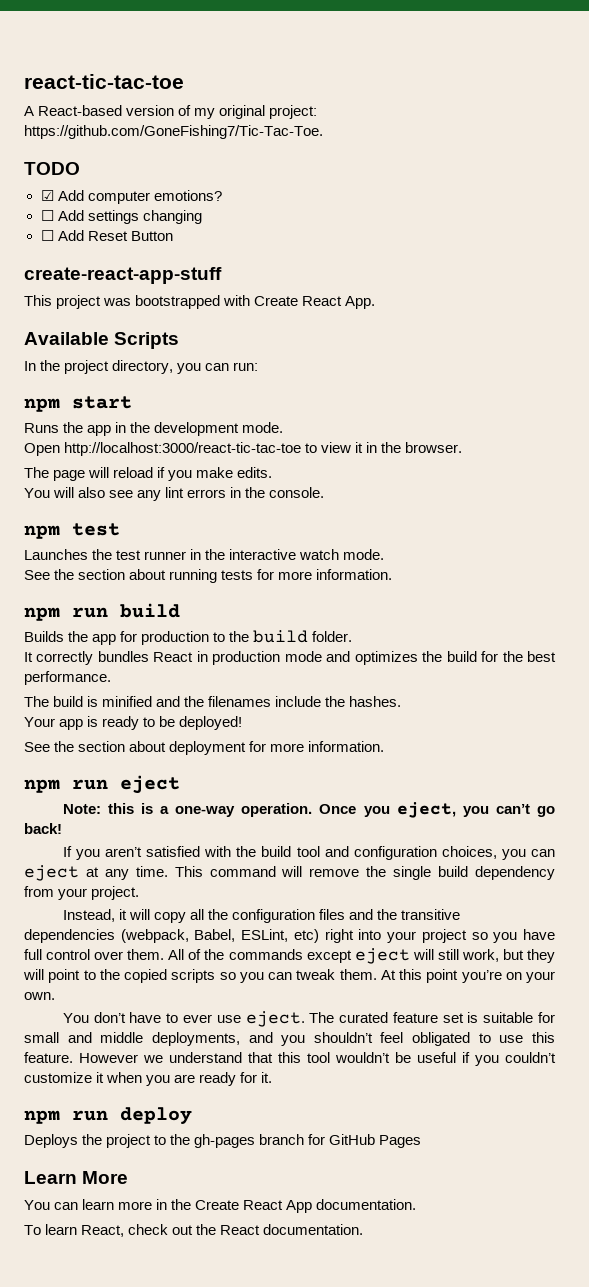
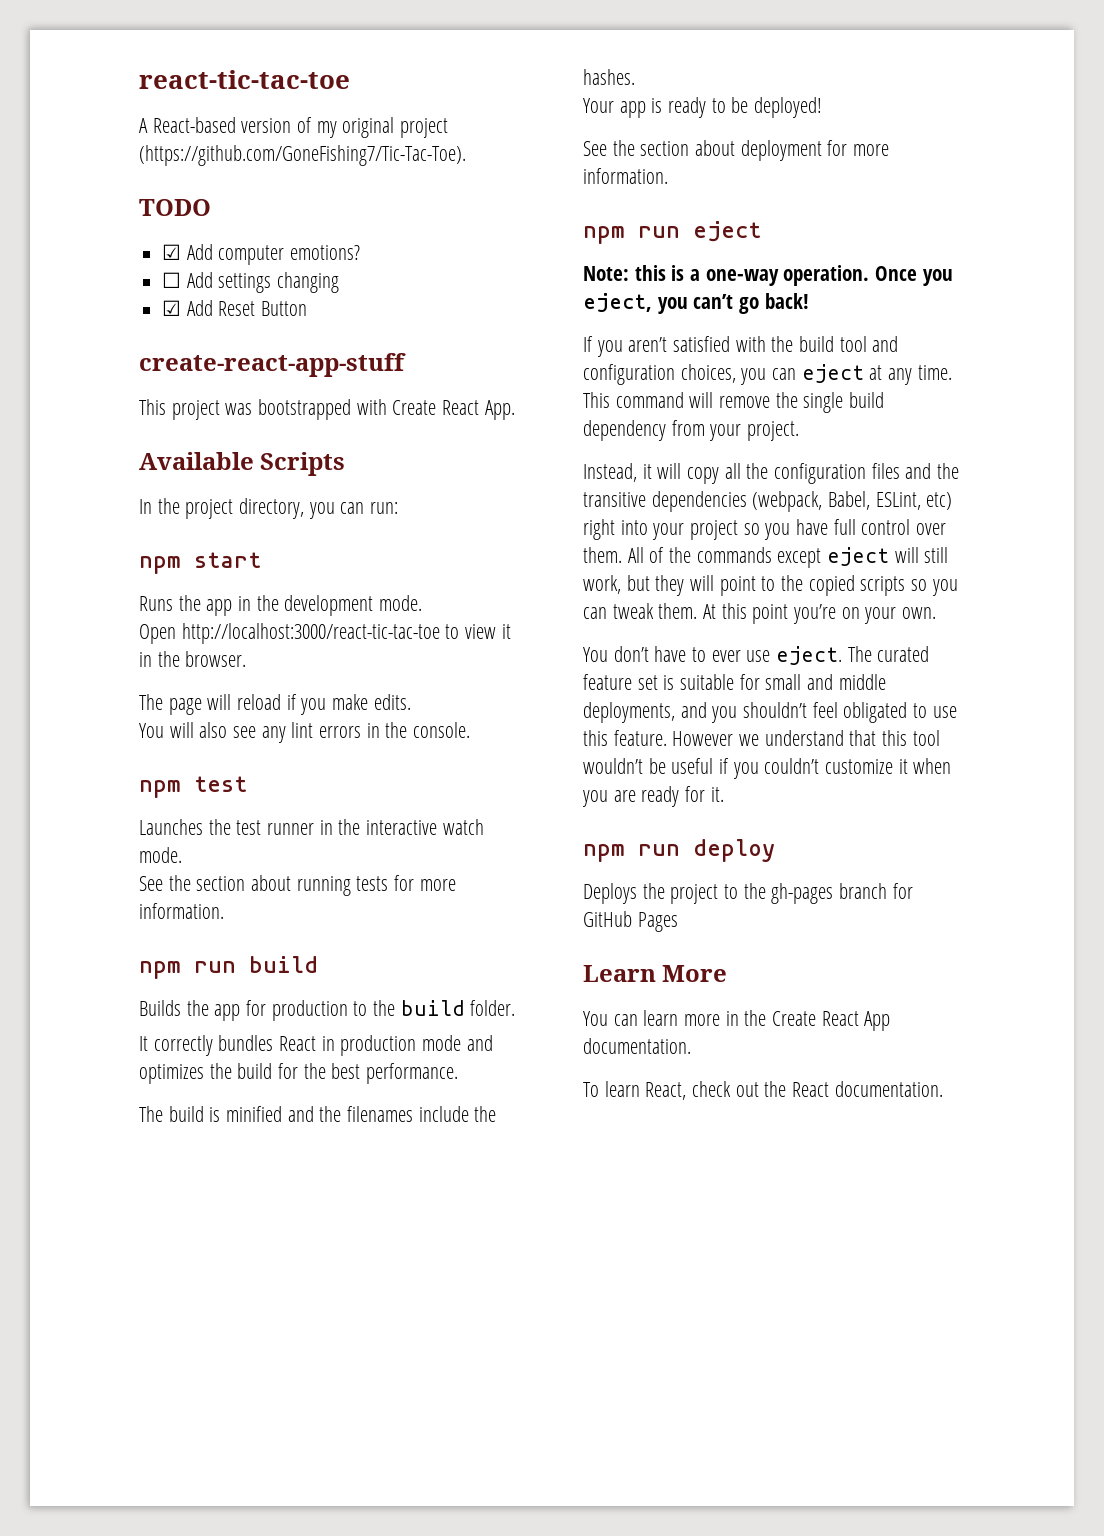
- A React-based version of my original project: https://github.com/GoneFishing7/Tic-Tac-Toe.
+ A React-based version of my original project (https://github.com/GoneFishing7/Tic-Tac-Toe).
- ☐ Add Reset Button
+ ☑ Add Reset Button

